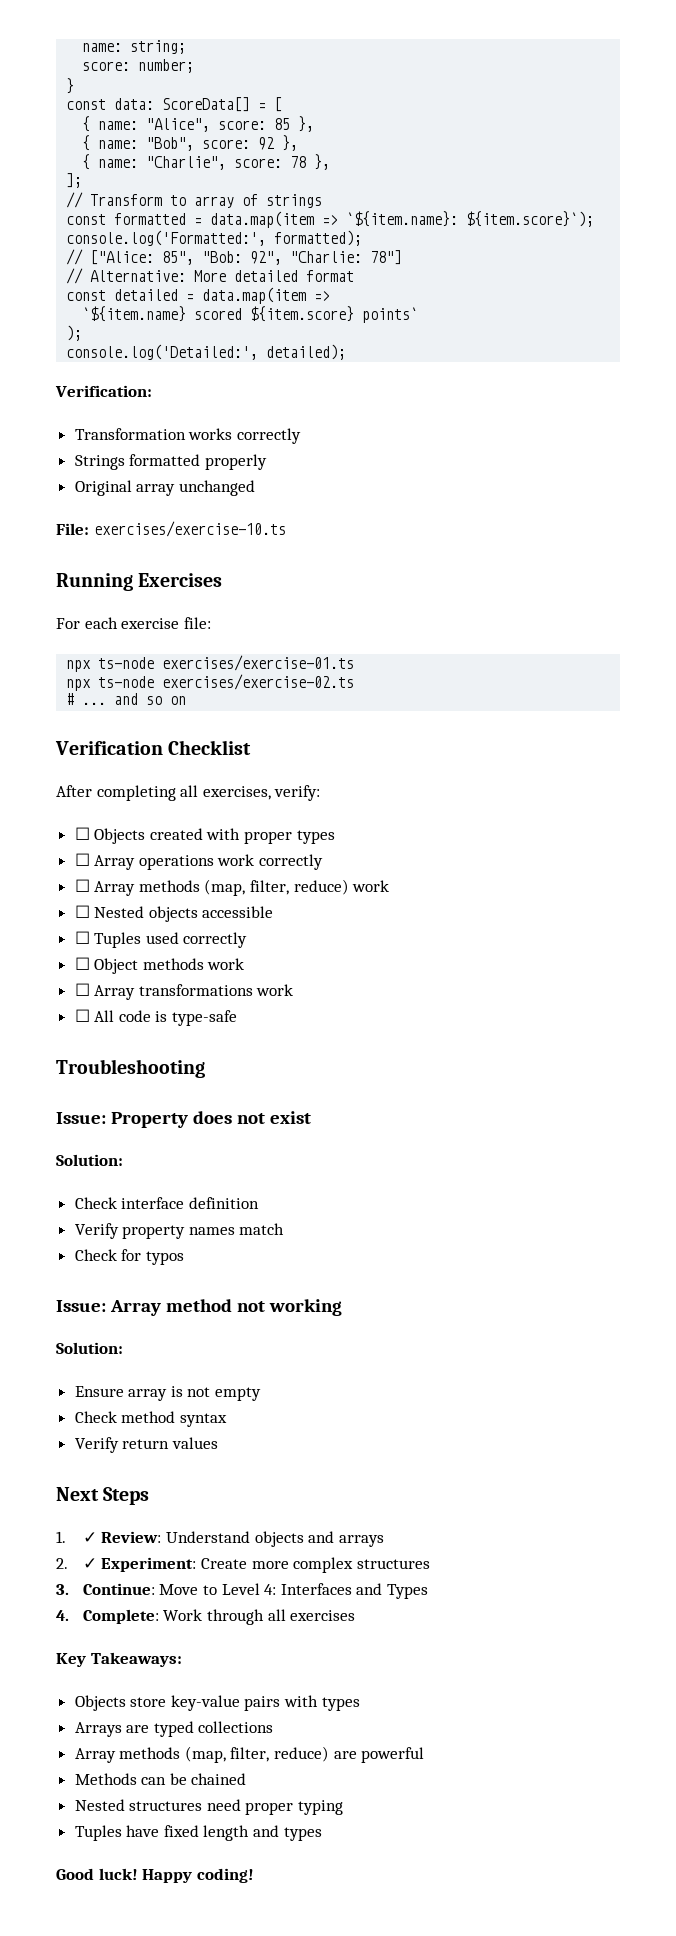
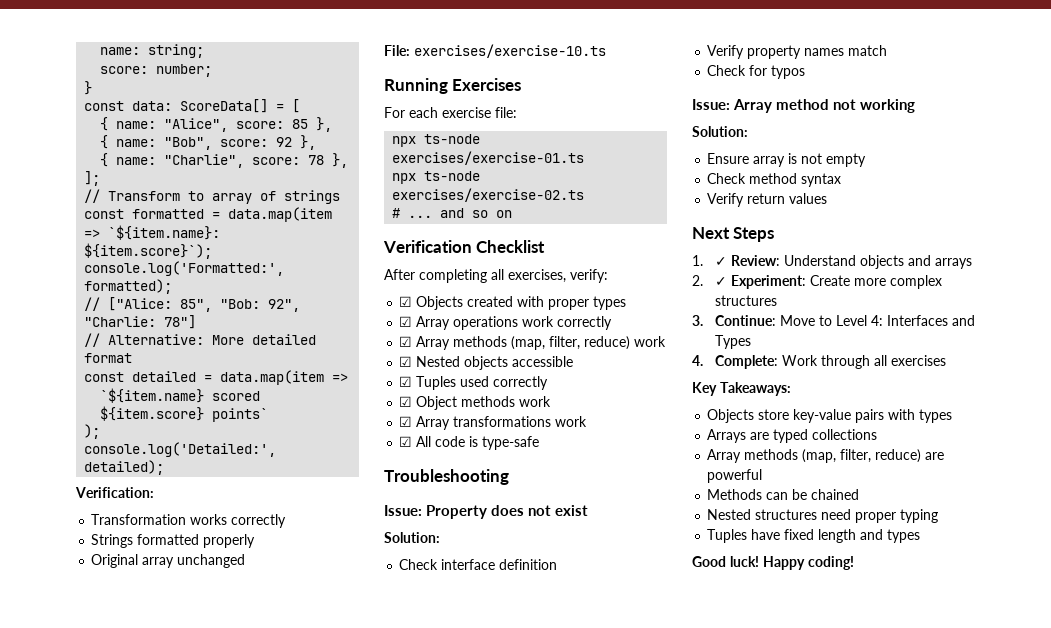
- ☐ Objects created with proper types
+ ☑ Objects created with proper types
- ☐ Array operations work correctly
+ ☑ Array operations work correctly
- ☐ Array methods (map, filter, reduce) work
+ ☑ Array methods (map, filter, reduce) work
- ☐ Nested objects accessible
+ ☑ Nested objects accessible
- ☐ Tuples used correctly
+ ☑ Tuples used correctly
- ☐ Object methods work
+ ☑ Object methods work
- ☐ Array transformations work
+ ☑ Array transformations work
- ☐ All code is type-safe
+ ☑ All code is type-safe

